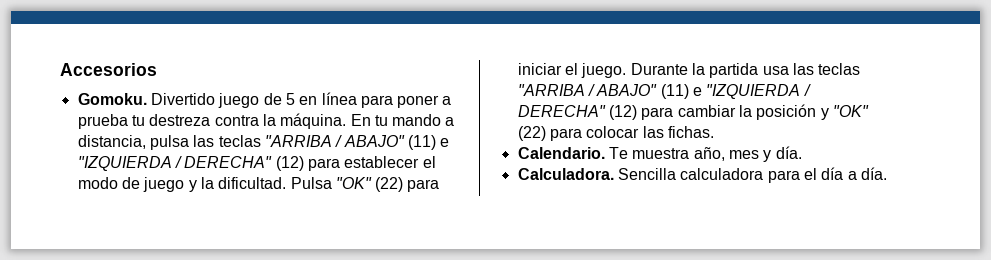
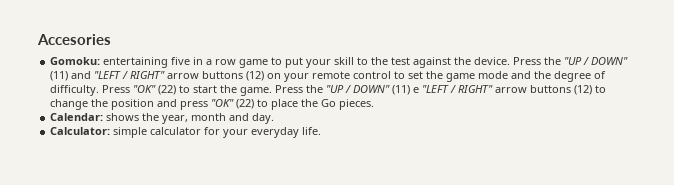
- Accesorios
- Gomoku. Divertido juego de 5 en línea para poner a prueba tu destreza contra la máquina. En tu mando a distancia, pulsa las teclas "ARRIBA / ABAJO" (11) e "IZQUIERDA / DERECHA" (12) para establecer el modo de juego y la dificultad. Pulsa "OK" (22) para iniciar el juego. Durante la partida usa las teclas "ARRIBA / ABAJO" (11) e "IZQUIERDA / DERECHA" (12) para cambiar la posición y "OK" (22) para colocar las fichas.
- Calendario. Te muestra año, mes y día.
- Calculadora. Sencilla calculadora para el día a día.
+ Accesories
+ Gomoku: entertaining five in a row game to put your skill to the test against the device. Press the "UP / DOWN" (11) and "LEFT / RIGHT" arrow buttons (12) on your remote control to set the game mode and the degree of difficulty. Press "OK" (22) to start the game. Press the "UP / DOWN" (11) e "LEFT / RIGHT" arrow buttons (12) to change the position and press "OK" (22) to place the Go pieces.
+ Calendar: shows the year, month and day.
+ Calculator: simple calculator for your everyday life.

